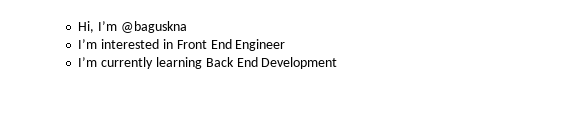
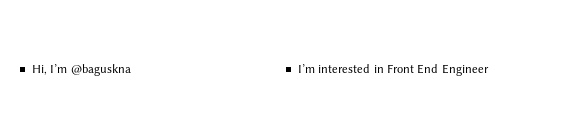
- I’m currently learning Back End Development

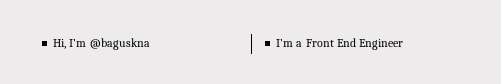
- I’m interested in Front End Engineer
+ I’m a Front End Engineer

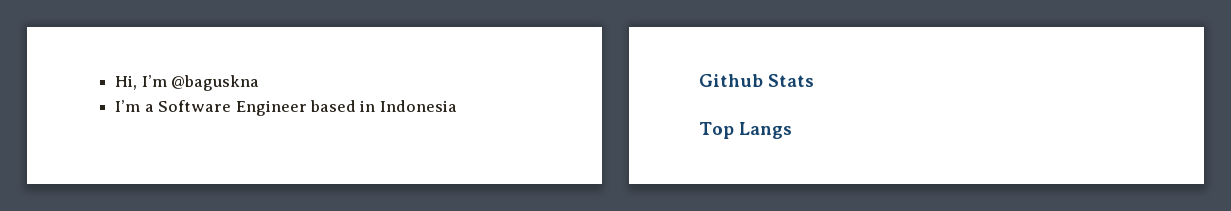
- I’m a Front End Engineer
+ I’m a Software Engineer based in Indonesia
+ Github Stats
+ Top Langs

